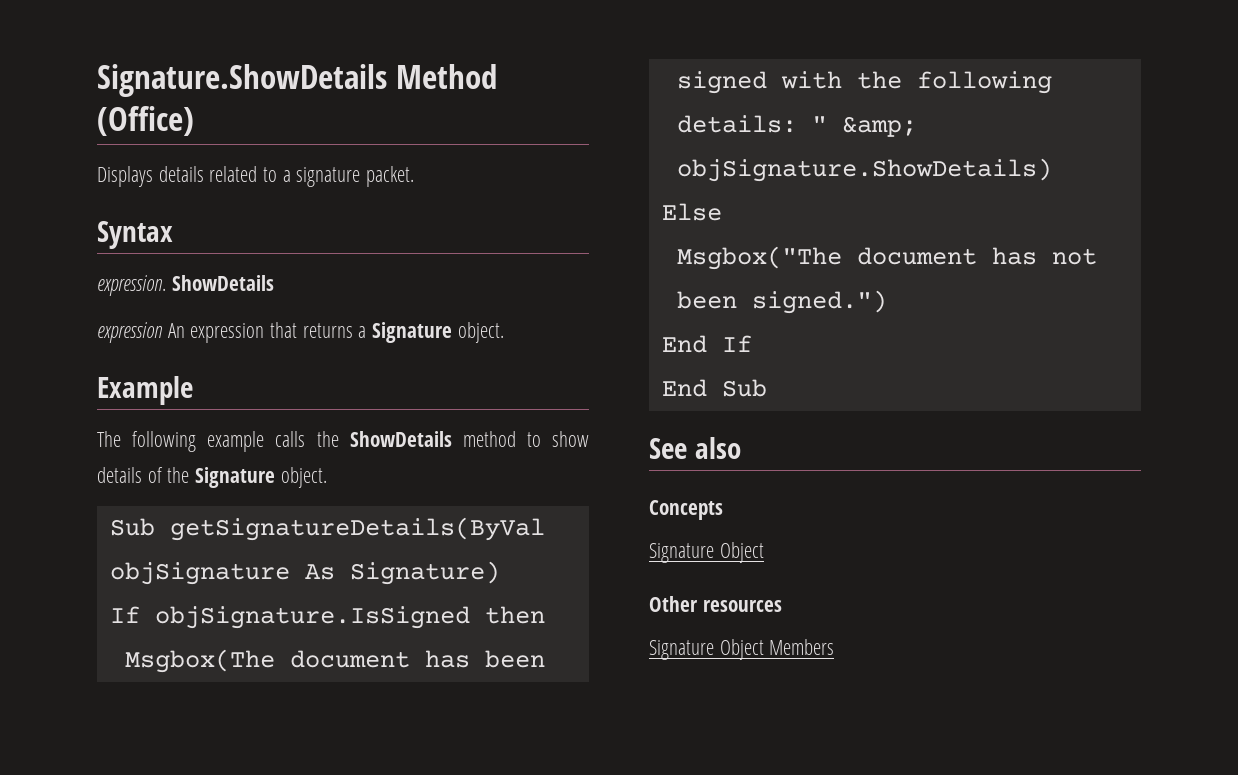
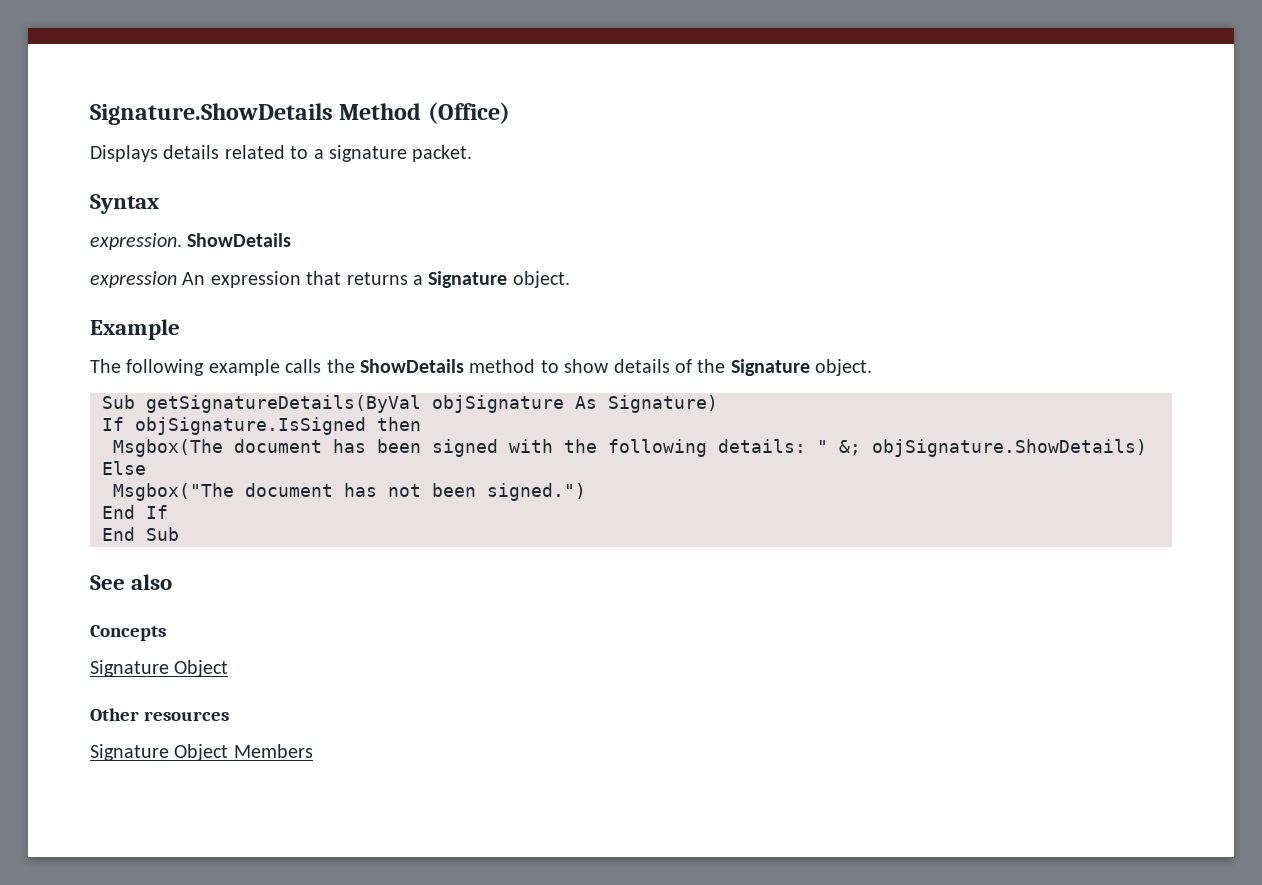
- Msgbox(The document has been signed with the following details: " &amp; objSignature.ShowDetails)
+ Msgbox(The document has been signed with the following details: " &; objSignature.ShowDetails)

